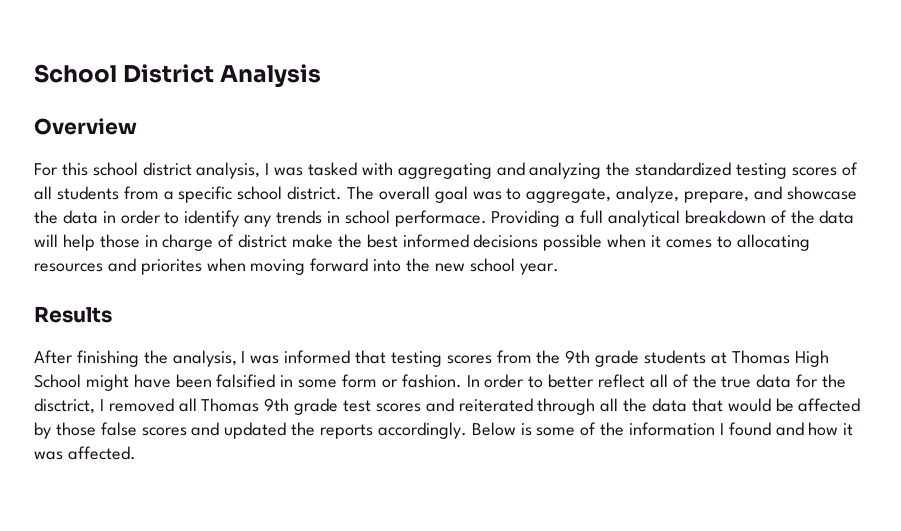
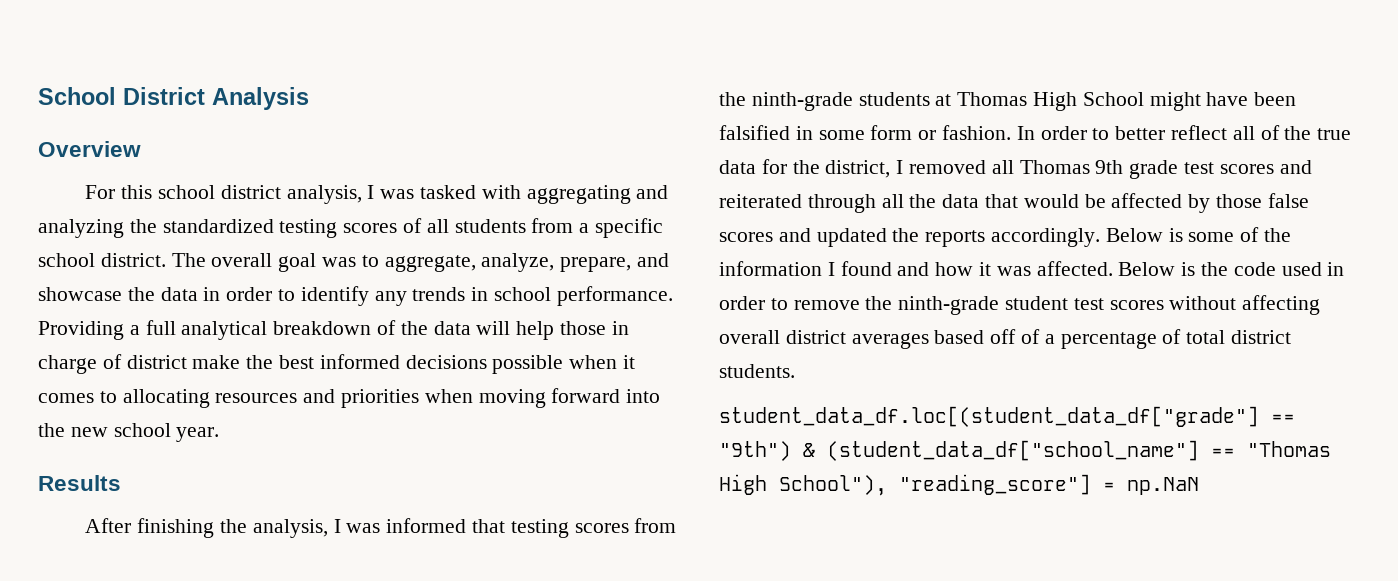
- The overall goal was to aggregate, analyze, prepare, and showcase the data in order to identify any trends in school performace.
+ The overall goal was to aggregate, analyze, prepare, and showcase the data in order to identify any trends in school performance.
- Providing a full analytical breakdown of the data will help those in charge of district make the best informed decisions possible when it comes to allocating resources and priorites when moving forward into the new school year.
+ Providing a full analytical breakdown of the data will help those in charge of district make the best informed decisions possible when it comes to allocating resources and priorities when moving forward into the new school year.
- After finishing the analysis, I was informed that testing scores from the 9th grade students at Thomas High School might have been falsified in some form or fashion.
+ After finishing the analysis, I was informed that testing scores from the ninth-grade students at Thomas High School might have been falsified in some form or fashion.
- In order to better reflect all of the true data for the disctrict, I removed all Thomas 9th grade test scores and reiterated through all the data that would be affected by those false scores and updated the reports accordingly.
+ In order to better reflect all of the true data for the district, I removed all Thomas 9th grade test scores and reiterated through all the data that would be affected by those false scores and updated the reports accordingly.
+ Below is the code used in order to remove the ninth-grade student test scores without affecting overall district averages based off of a percentage of total district students.
+ student_data_df.loc[(student_data_df["grade"] == "9th") & (student_data_df["school_name"] == "Thomas High School"), "reading_score"] = np.NaN

